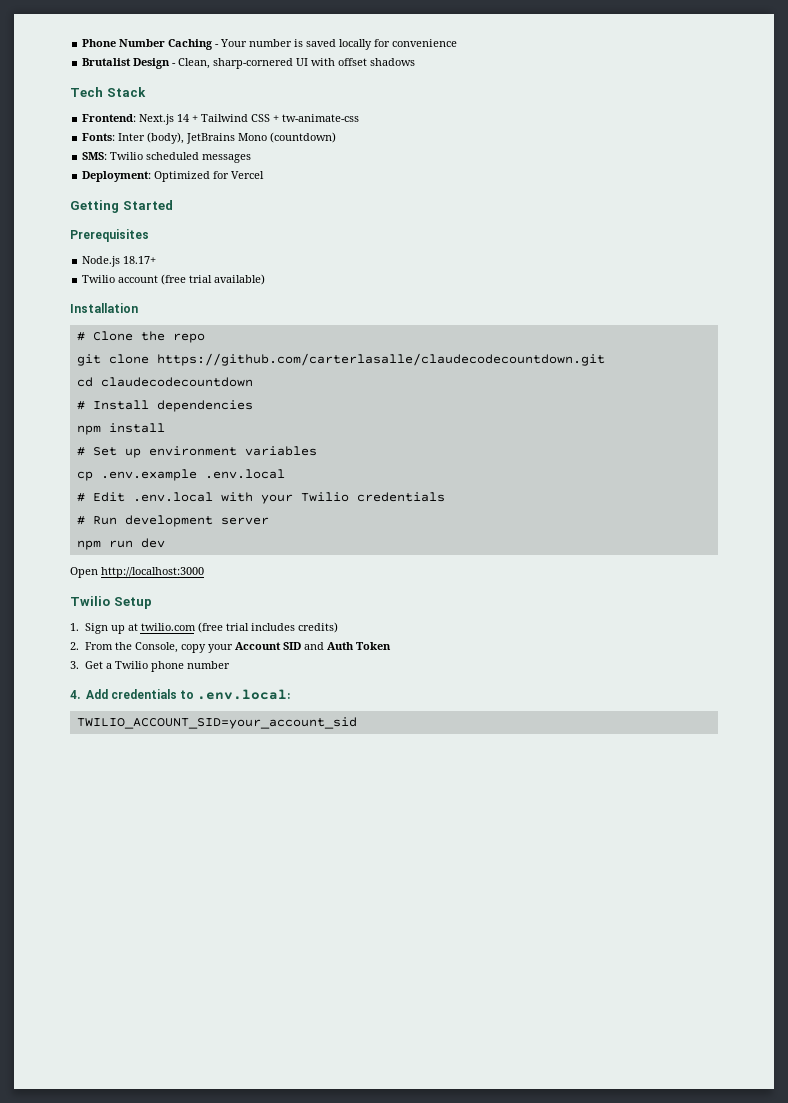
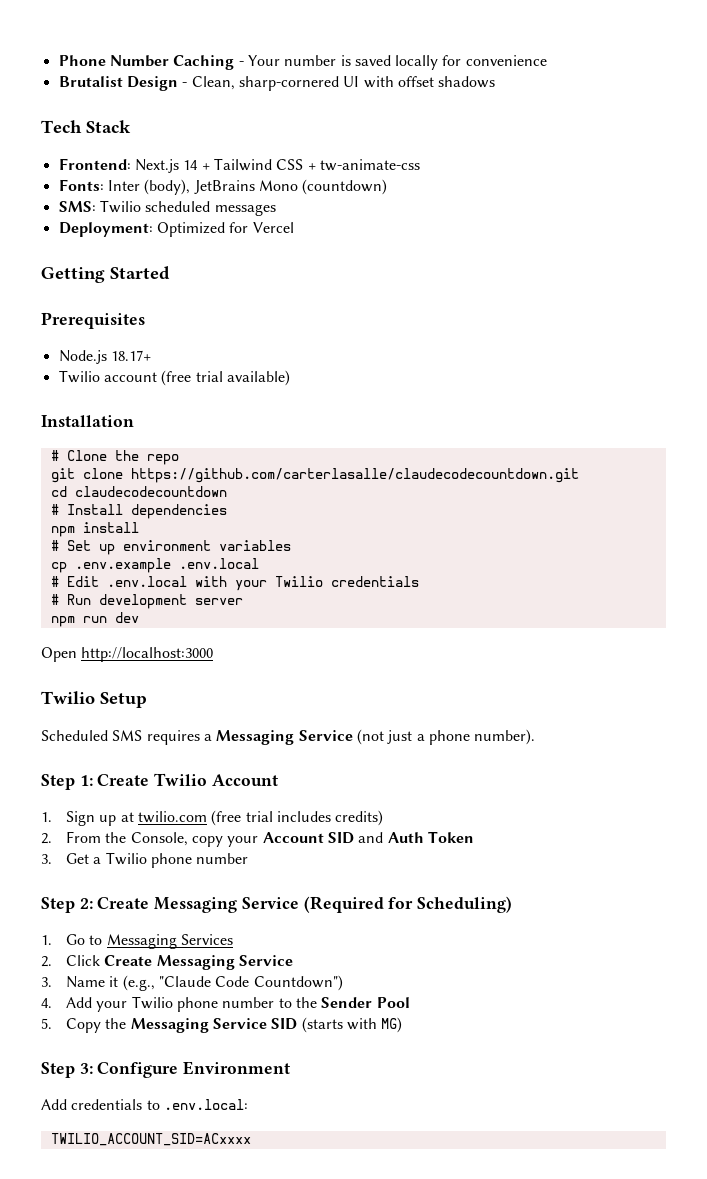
+ Scheduled SMS requires a Messaging Service (not just a phone number).
+ Step 1: Create Twilio Account
- 4. Add credentials to .env.local:
+ Step 2: Create Messaging Service (Required for Scheduling)
+ 1. Go to Messaging Services
+ 2. Click Create Messaging Service
+ 3. Name it (e.g., "Claude Code Countdown")
+ 4. Add your Twilio phone number to the Sender Pool
+ 5. Copy the Messaging Service SID (starts with MG)
+ Step 3: Configure Environment
+ Add credentials to .env.local:
- TWILIO_ACCOUNT_SID=your_account_sid
+ TWILIO_ACCOUNT_SID=ACxxxx

